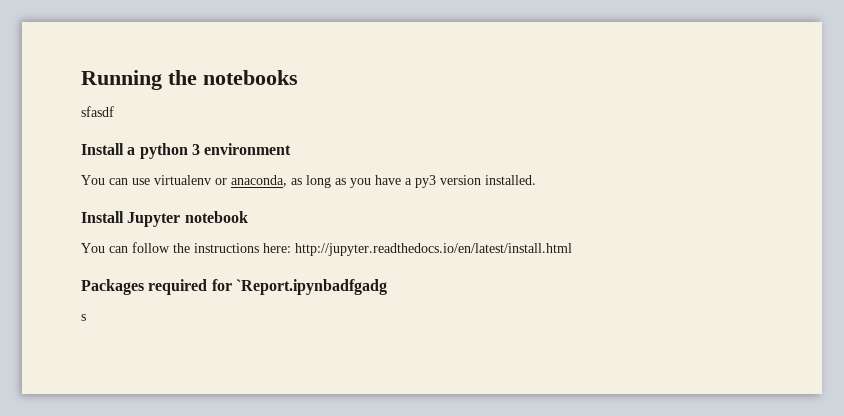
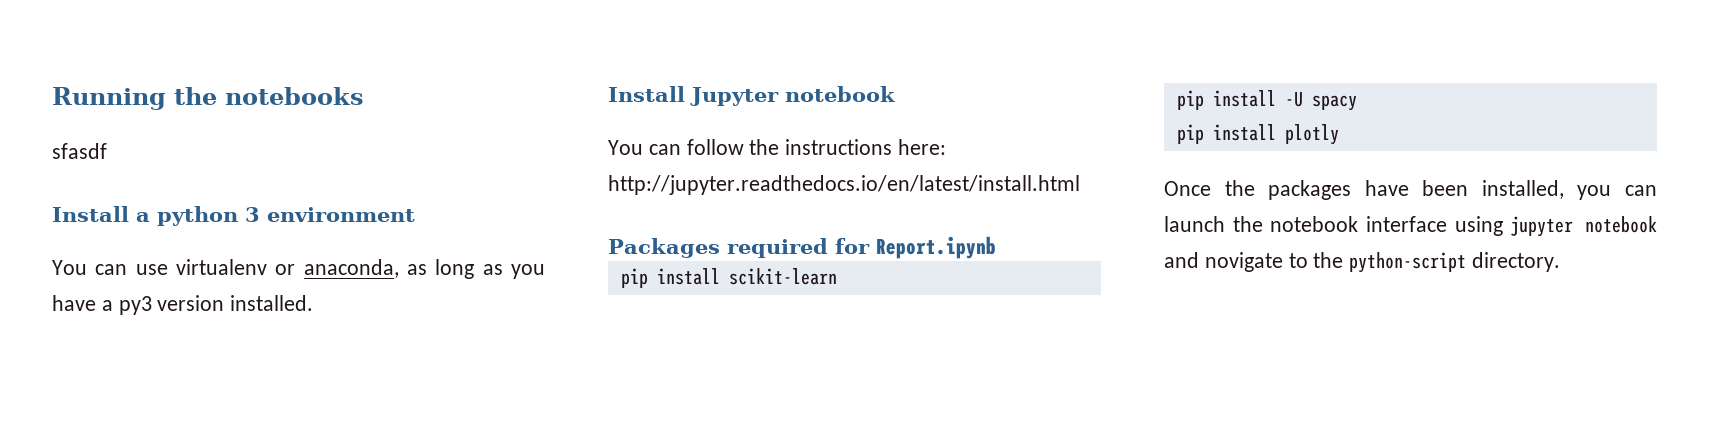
- Packages required for `Report.ipynbadfgadg
- s
+ Packages required for Report.ipynb
+ pip install scikit-learn
+ pip install -U spacy
+ pip install plotly
+ Once the packages have been installed, you can launch the notebook interface using jupyter notebook and novigate to the python-script directory.

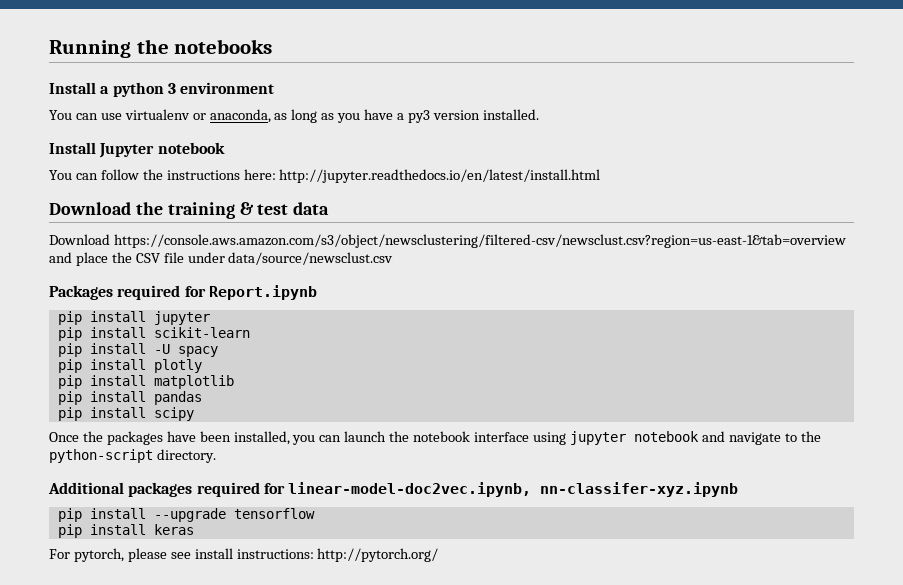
- sfasdf
+ Download the training & test data
+ Download https://console.aws.amazon.com/s3/object/newsclustering/filtered-csv/newsclust.csv?region=us-east-1&tab=overview and place the CSV file under data/source/newsclust.csv
+ pip install jupyter
+ pip install matplotlib
+ pip install pandas
+ pip install scipy
- Once the packages have been installed, you can launch the notebook interface using jupyter notebook and novigate to the python-script directory.
+ Once the packages have been installed, you can launch the notebook interface using jupyter notebook and navigate to the python-script directory.
+ Additional packages required for linear-model-doc2vec.ipynb, nn-classifer-xyz.ipynb
+ pip install --upgrade tensorflow
+ pip install keras
+ For pytorch, please see install instructions: http://pytorch.org/

